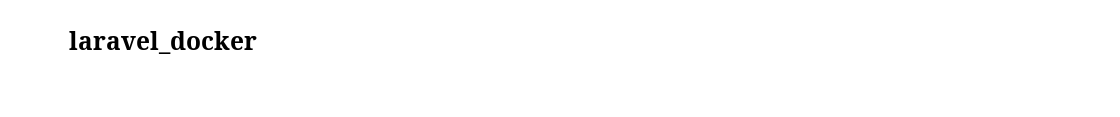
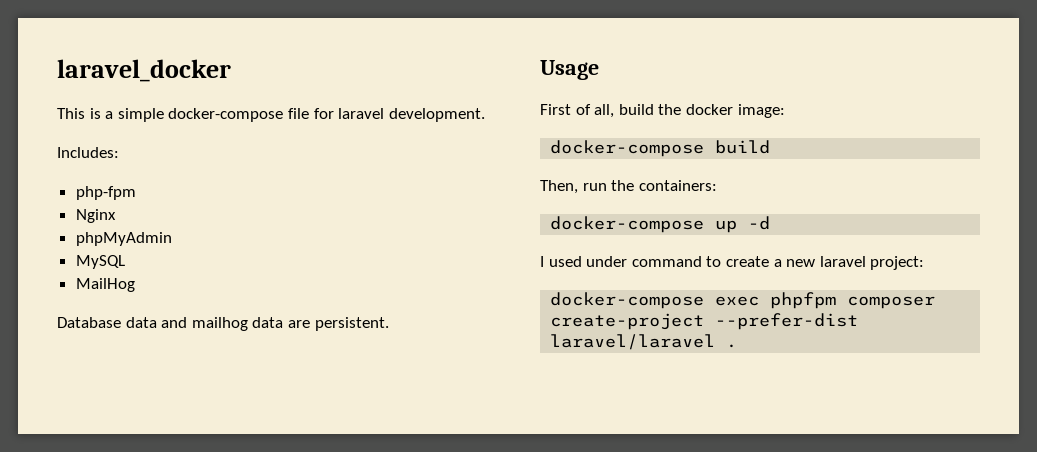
+ This is a simple docker-compose file for laravel development.
+ Includes:
+ php-fpm
+ Nginx
+ phpMyAdmin
+ MySQL
+ MailHog
+ Database data and mailhog data are persistent.
+ Usage
+ First of all, build the docker image:
+ docker-compose build
+ Then, run the containers:
+ docker-compose up -d
+ I used under command to create a new laravel project:
+ docker-compose exec phpfpm composer create-project --prefer-dist laravel/laravel .

